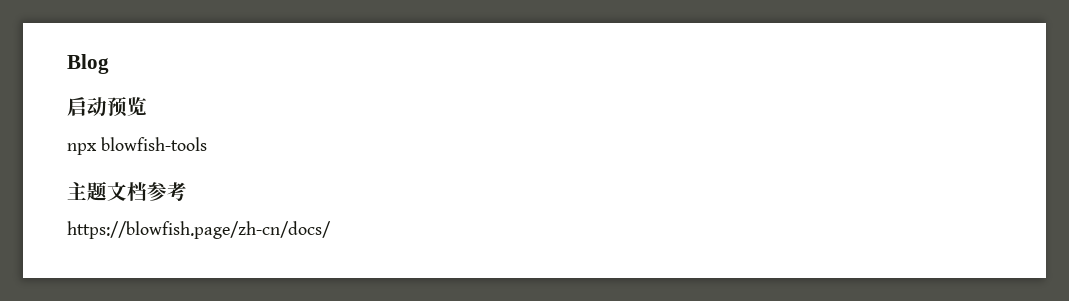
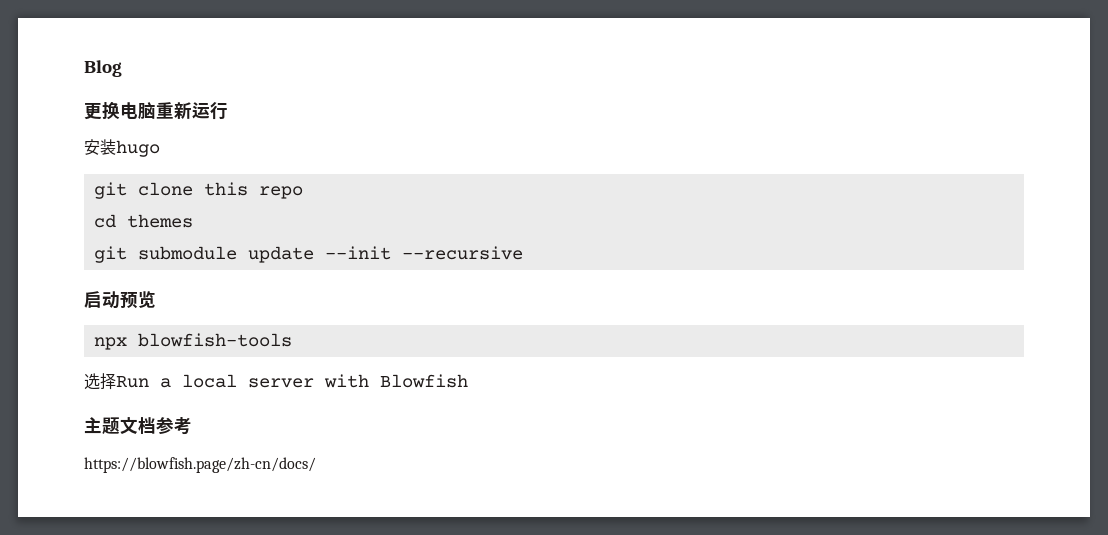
+ 更换电脑重新运行
+ 安装hugo
+ git clone this repo
+ cd themes
+ git submodule update --init --recursive
  启动预览
  npx blowfish-tools
+ 选择Run a local server with Blowfish

